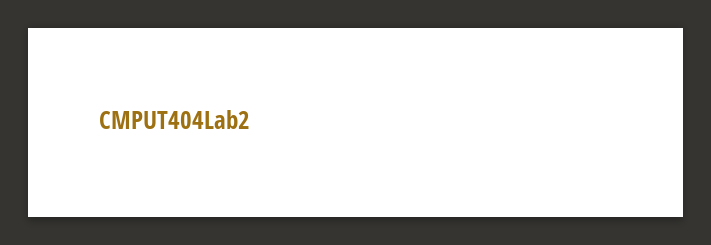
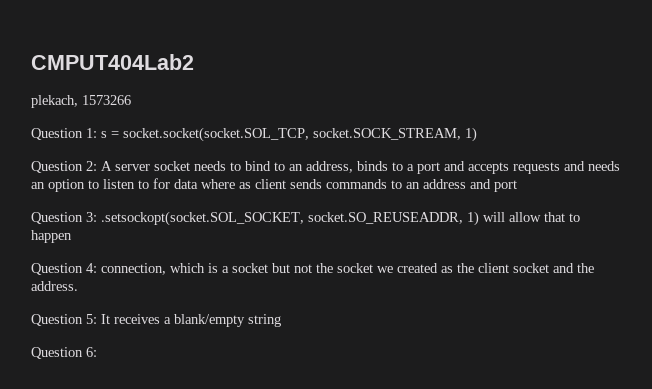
+ plekach, 1573266
+ Question 1: s = socket.socket(socket.SOL_TCP, socket.SOCK_STREAM, 1)
+ Question 2: A server socket needs to bind to an address, binds to a port and accepts requests and needs an option to listen to for data where as client sends commands to an address and port
+ Question 3: .setsockopt(socket.SOL_SOCKET, socket.SO_REUSEADDR, 1) will allow that to happen
+ Question 4: connection, which is a socket but not the socket we created as the client socket and the address.
+ Question 5: It receives a blank/empty string
+ Question 6:

